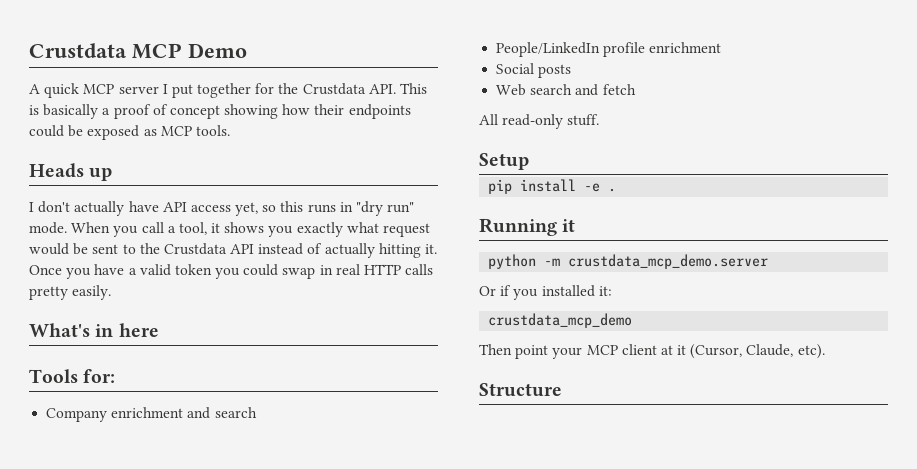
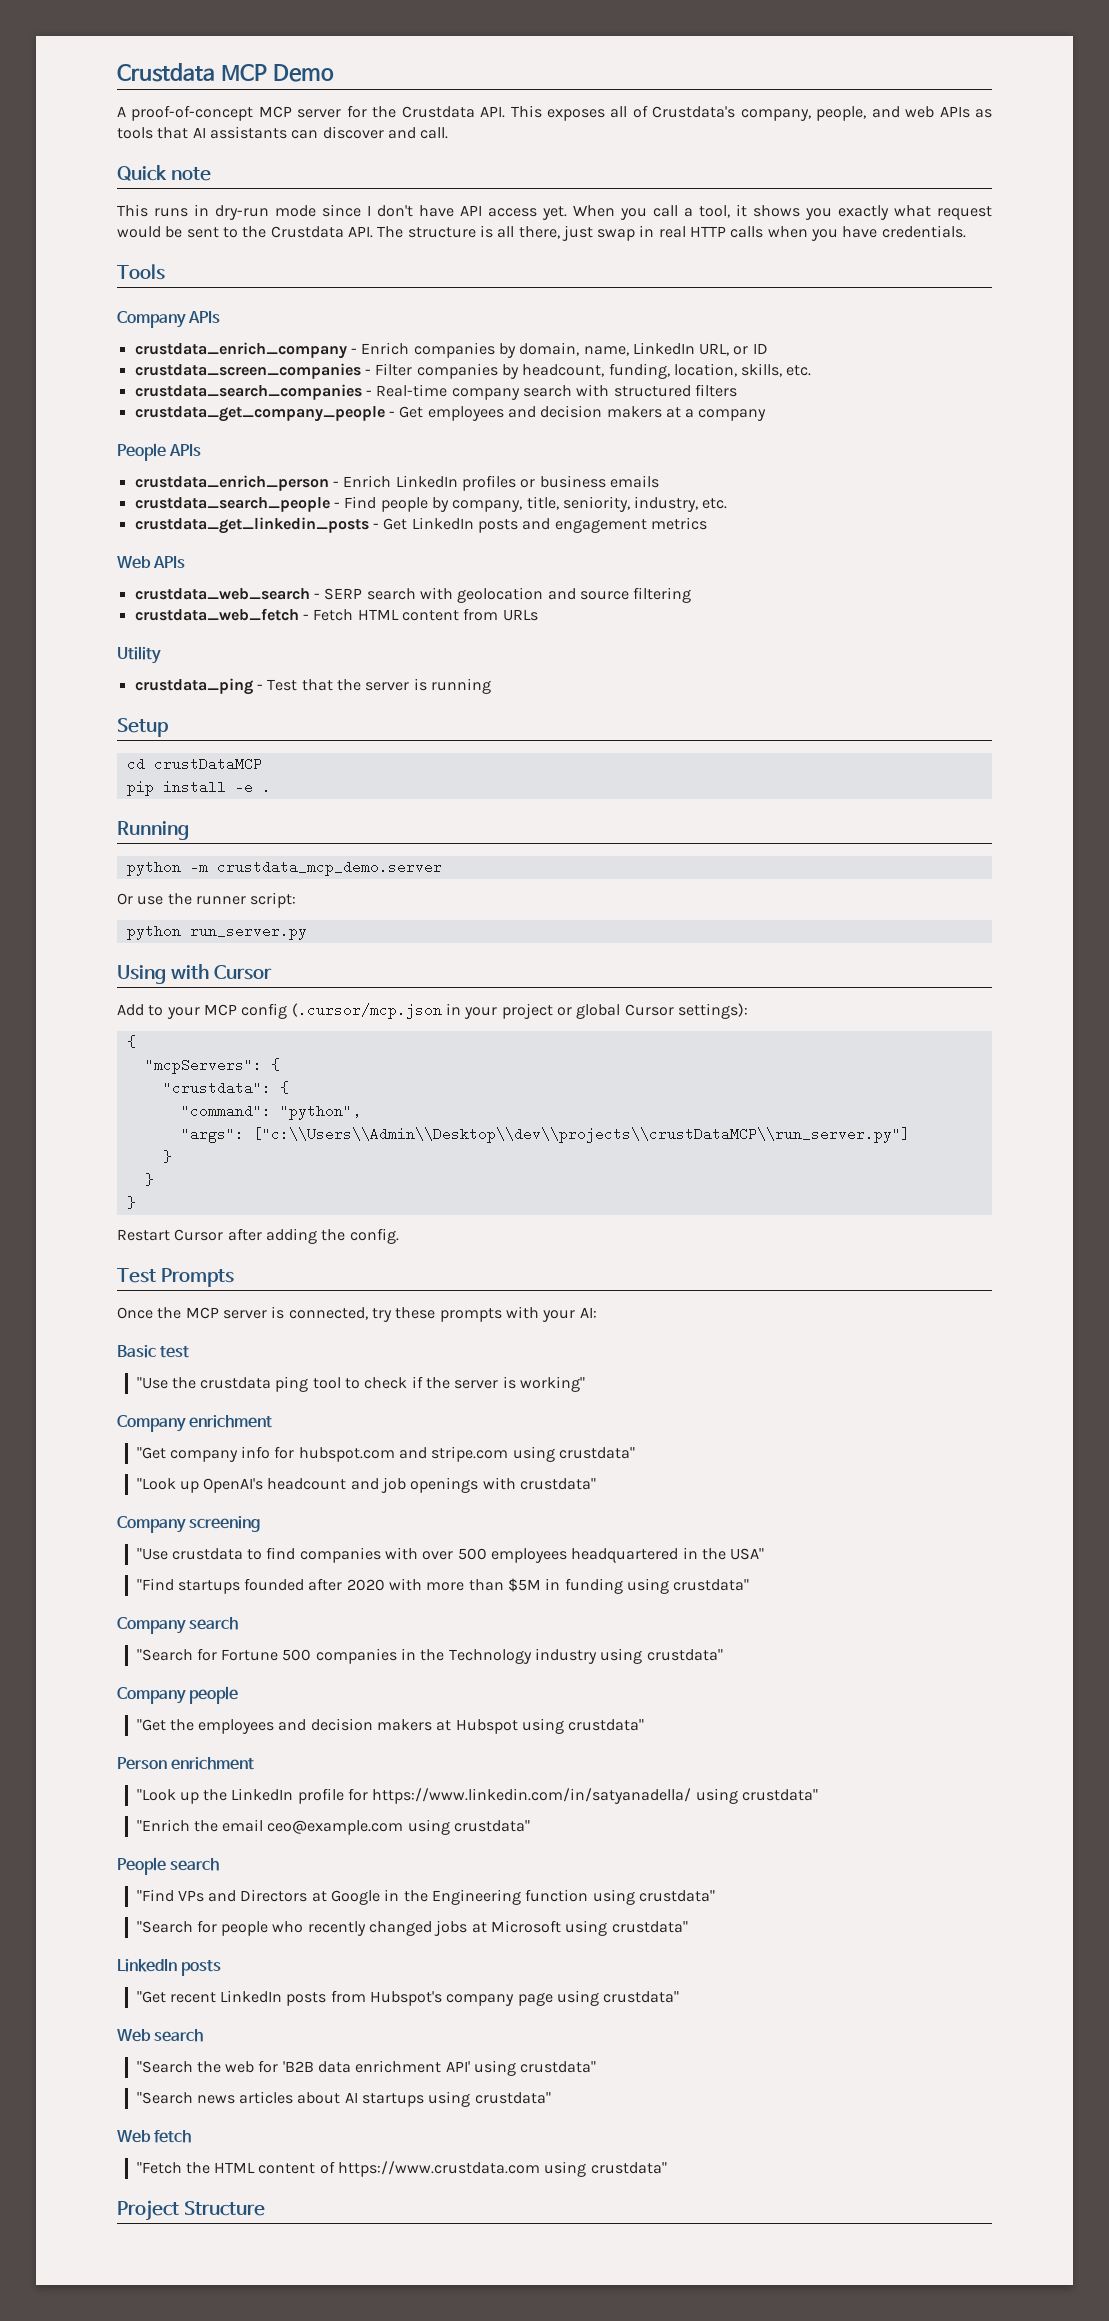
- A quick MCP server I put together for the Crustdata API. This is basically a proof of concept showing how their endpoints could be exposed as MCP tools.
- Heads up
- I don't actually have API access yet, so this runs in "dry run" mode.
+ A proof-of-concept MCP server for the Crustdata API. This exposes all of Crustdata's company, people, and web APIs as tools that AI assistants can discover and call.
+ Quick note
+ This runs in dry-run mode since I don't have API access yet.
- When you call a tool, it shows you exactly what request would be sent to the Crustdata API instead of actually hitting it. Once you have a valid token you could swap in real HTTP calls pretty easily.
- What's in here
+ When you call a tool, it shows you exactly what request would be sent to the Crustdata API. The structure is all there, just swap in real HTTP calls when you have credentials.
- Tools for:
- Company enrichment and search
- People/LinkedIn profile enrichment
- Social posts
- Web search and fetch
- All read-only stuff.
+ Tools
+ Company APIs
+ crustdata_enrich_company - Enrich companies by domain, name, LinkedIn URL, or ID
+ crustdata_screen_companies - Filter companies by headcount, funding, location, skills, etc.
+ crustdata_search_companies - Real-time company search with structured filters
+ crustdata_get_company_people - Get employees and decision makers at a company
+ People APIs
+ crustdata_enrich_person - Enrich LinkedIn profiles or business emails
+ crustdata_search_people - Find people by company, title, seniority, industry, etc.
+ crustdata_get_linkedin_posts - Get LinkedIn posts and engagement metrics
+ Web APIs
+ crustdata_web_search - SERP search with geolocation and source filtering
+ crustdata_web_fetch - Fetch HTML content from URLs
+ Utility
+ crustdata_ping - Test that the server is running
+ cd crustDataMCP
- Running it
+ Running
- Or if you installed it:
- crustdata_mcp_demo
- Then point your MCP client at it (Cursor, Claude, etc).
- Structure
+ Or use the runner script:
+ python run_server.py
+ Using with Cursor
+ Add to your MCP config (.cursor/mcp.json in your project or global Cursor settings):
+ {
+ "mcpServers": {
+ "crustdata": {
+ "command": "python",
+ "args": ["c:\\Users\\Admin\\Desktop\\dev\\projects\\crustDataMCP\\run_server.py"]
+ }
+ }
+ }
+ Restart Cursor after adding the config.
+ Test Prompts
+ Once the MCP server is connected, try these prompts with your AI:
+ Basic test
+ "Use the crustdata ping tool to check if the server is working"
+ Company enrichment
+ "Get company info for hubspot.com and stripe.com using crustdata"
+ "Look up OpenAI's headcount and job openings with crustdata"
+ Company screening
+ "Use crustdata to find companies with over 500 employees headquartered in the USA"
+ "Find startups founded after 2020 with more than $5M in funding using crustdata"
+ Company search
+ "Search for Fortune 500 companies in the Technology industry using crustdata"
+ Company people
+ "Get the employees and decision makers at Hubspot using crustdata"
+ Person enrichment
+ "Look up the LinkedIn profile for https://www.linkedin.com/in/satyanadella/ using crustdata"
+ "Enrich the email ceo@example.com using crustdata"
+ People search
+ "Find VPs and Directors at Google in the Engineering function using crustdata"
+ "Search for people who recently changed jobs at Microsoft using crustdata"
+ LinkedIn posts
+ "Get recent LinkedIn posts from Hubspot's company page using crustdata"
+ Web search
+ "Search the web for 'B2B data enrichment API' using crustdata"
+ "Search news articles about AI startups using crustdata"
+ Web fetch
+ "Fetch the HTML content of https://www.crustdata.com using crustdata"
+ Project Structure

